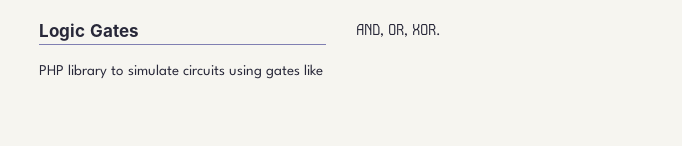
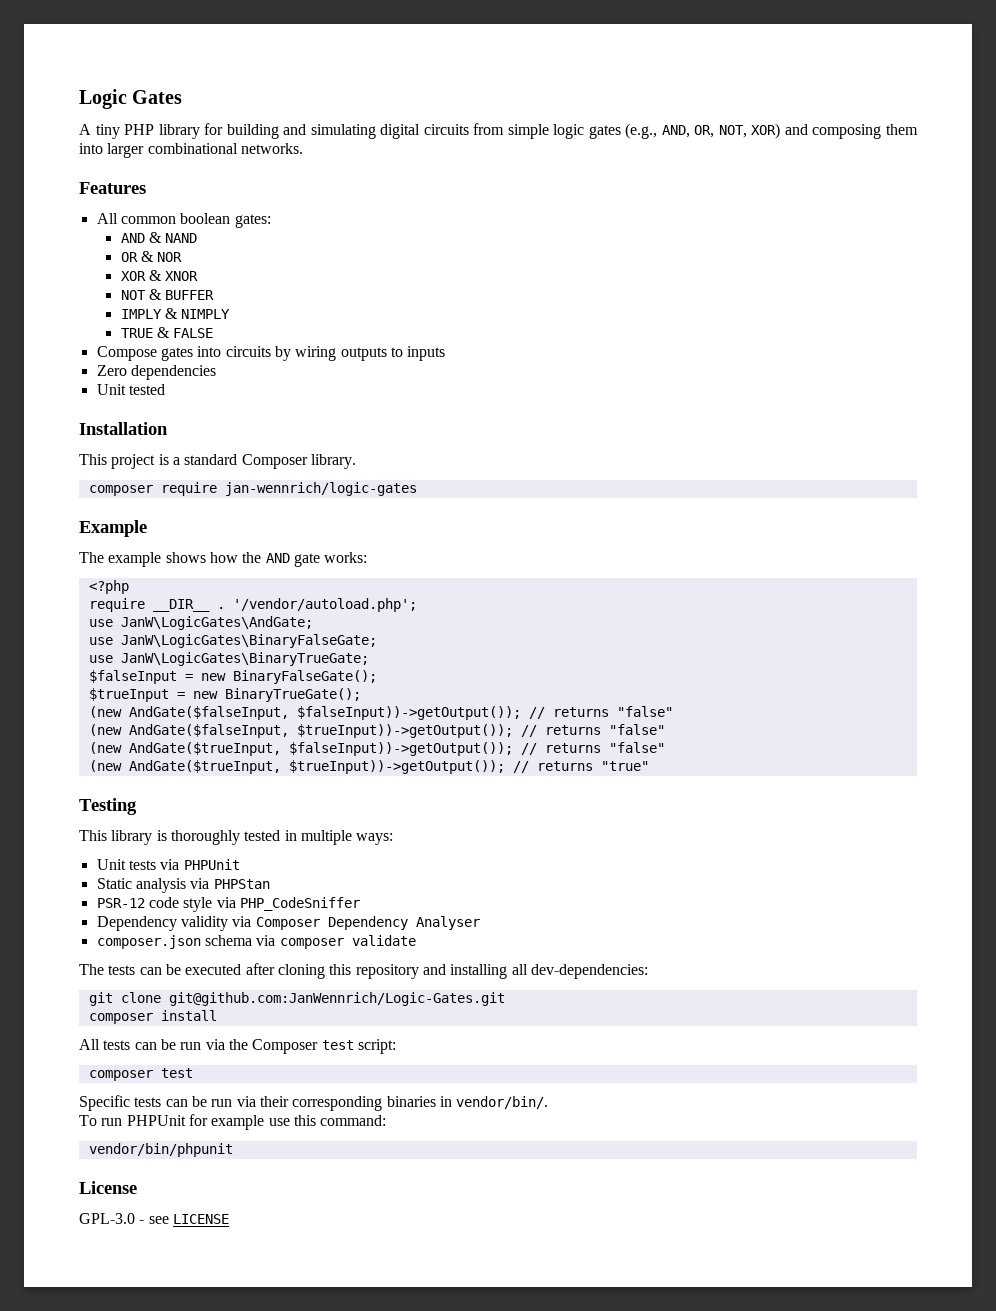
- PHP library to simulate circuits using gates like AND, OR, XOR.
+ A tiny PHP library for building and simulating digital circuits from simple logic gates (e.g., AND, OR, NOT, XOR) and composing them into larger combinational networks.
+ Features
+ All common boolean gates:
+ AND & NAND
+ OR & NOR
+ XOR & XNOR
+ NOT & BUFFER
+ IMPLY & NIMPLY
+ TRUE & FALSE
+ Compose gates into circuits by wiring outputs to inputs
+ Zero dependencies
+ Unit tested
+ Installation
+ This project is a standard Composer library.
+ composer require jan-wennrich/logic-gates
+ Example
+ The example shows how the AND gate works:
+ <?php
+ require __DIR__ . '/vendor/autoload.php';
+ use JanW\LogicGates\AndGate;
+ use JanW\LogicGates\BinaryFalseGate;
+ use JanW\LogicGates\BinaryTrueGate;
+ $falseInput = new BinaryFalseGate();
+ $trueInput = new BinaryTrueGate();
+ (new AndGate($falseInput, $falseInput))->getOutput()); // returns "false"
+ (new AndGate($falseInput, $trueInput))->getOutput()); // returns "false"
+ (new AndGate($trueInput, $falseInput))->getOutput()); // returns "false"
+ (new AndGate($trueInput, $trueInput))->getOutput()); // returns "true"
+ Testing
+ This library is thoroughly tested in multiple ways:
+ Unit tests via PHPUnit
+ Static analysis via PHPStan
+ PSR-12 code style via PHP_CodeSniffer
+ Dependency validity via Composer Dependency Analyser
+ composer.json schema via composer validate
+ The tests can be executed after cloning this repository and installing all dev-dependencies:
+ git clone git@github.com:JanWennrich/Logic-Gates.git
+ composer install
+ All tests can be run via the Composer test script:
+ composer test
+ Specific tests can be run via their corresponding binaries in vendor/bin/.
+ To run PHPUnit for example use this command:
+ vendor/bin/phpunit
+ License
+ GPL-3.0 - see LICENSE

